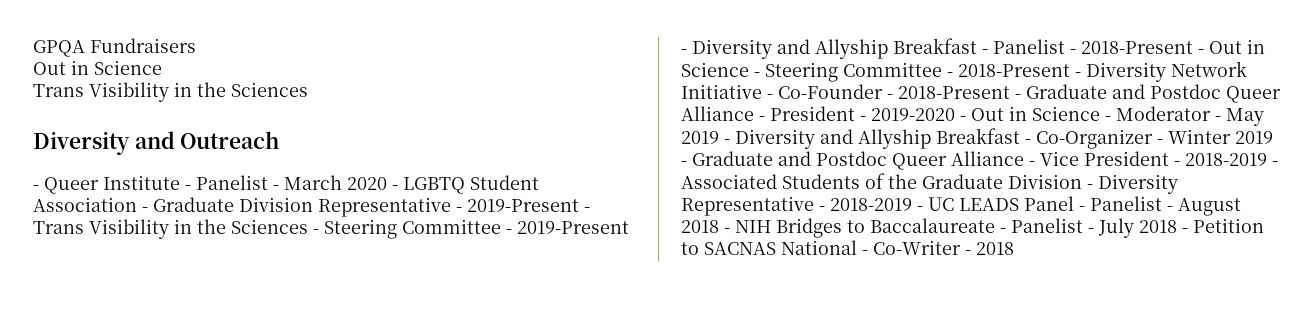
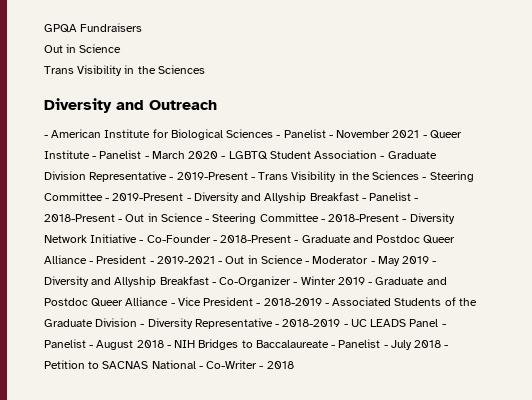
- - Queer Institute - Panelist - March 2020 - LGBTQ Student Association - Graduate Division Representative - 2019-Present - Trans Visibility in the Sciences - Steering Committee - 2019-Present - Diversity and Allyship Breakfast - Panelist - 2018-Present - Out in Science - Steering Committee - 2018-Present - Diversity Network Initiative - Co-Founder - 2018-Present - Graduate and Postdoc Queer Alliance - President - 2019-2020 - Out in Science - Moderator - May 2019 - Diversity and Allyship Breakfast - Co-Organizer - Winter 2019 - Graduate and Postdoc Queer Alliance - Vice President - 2018-2019 - Associated Students of the Graduate Division - Diversity Representative - 2018-2019 - UC LEADS Panel - Panelist - August 2018 - NIH Bridges to Baccalaureate - Panelist - July 2018 - Petition to SACNAS National - Co-Writer - 2018
+ - American Institute for Biological Sciences - Panelist - November 2021 - Queer Institute - Panelist - March 2020 - LGBTQ Student Association - Graduate Division Representative - 2019-Present - Trans Visibility in the Sciences - Steering Committee - 2019-Present - Diversity and Allyship Breakfast - Panelist - 2018-Present - Out in Science - Steering Committee - 2018-Present - Diversity Network Initiative - Co-Founder - 2018-Present - Graduate and Postdoc Queer Alliance - President - 2019-2021 - Out in Science - Moderator - May 2019 - Diversity and Allyship Breakfast - Co-Organizer - Winter 2019 - Graduate and Postdoc Queer Alliance - Vice President - 2018-2019 - Associated Students of the Graduate Division - Diversity Representative - 2018-2019 - UC LEADS Panel - Panelist - August 2018 - NIH Bridges to Baccalaureate - Panelist - July 2018 - Petition to SACNAS National - Co-Writer - 2018

